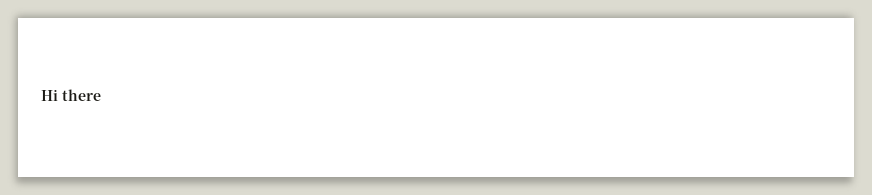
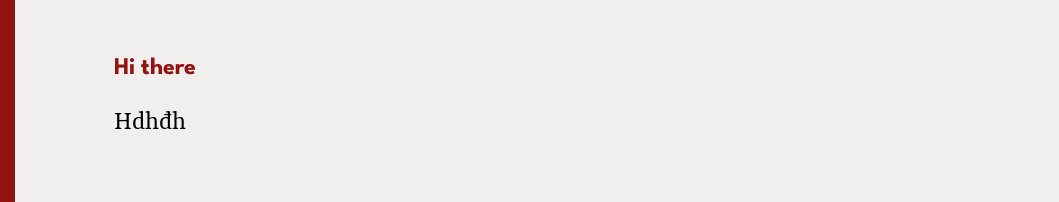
+ Hdhđh

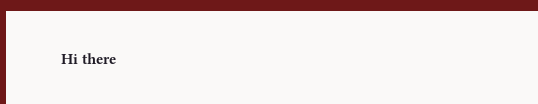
- Hdhđh

